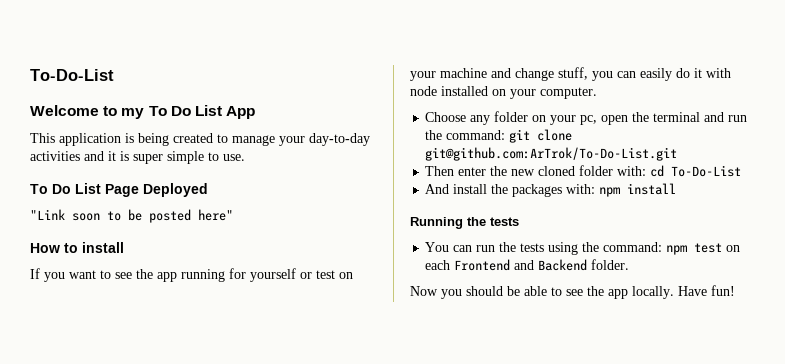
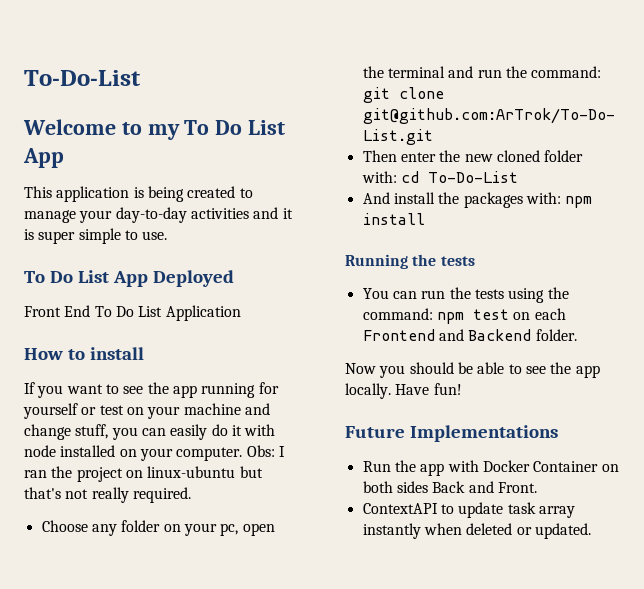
- To Do List Page Deployed
+ To Do List App Deployed
- "Link soon to be posted here"
+ Front End To Do List Application
+ Obs: I ran the project on linux-ubuntu but that's not really required.
+ Future Implementations
+ Run the app with Docker Container on both sides Back and Front.
+ ContextAPI to update task array instantly when deleted or updated.

